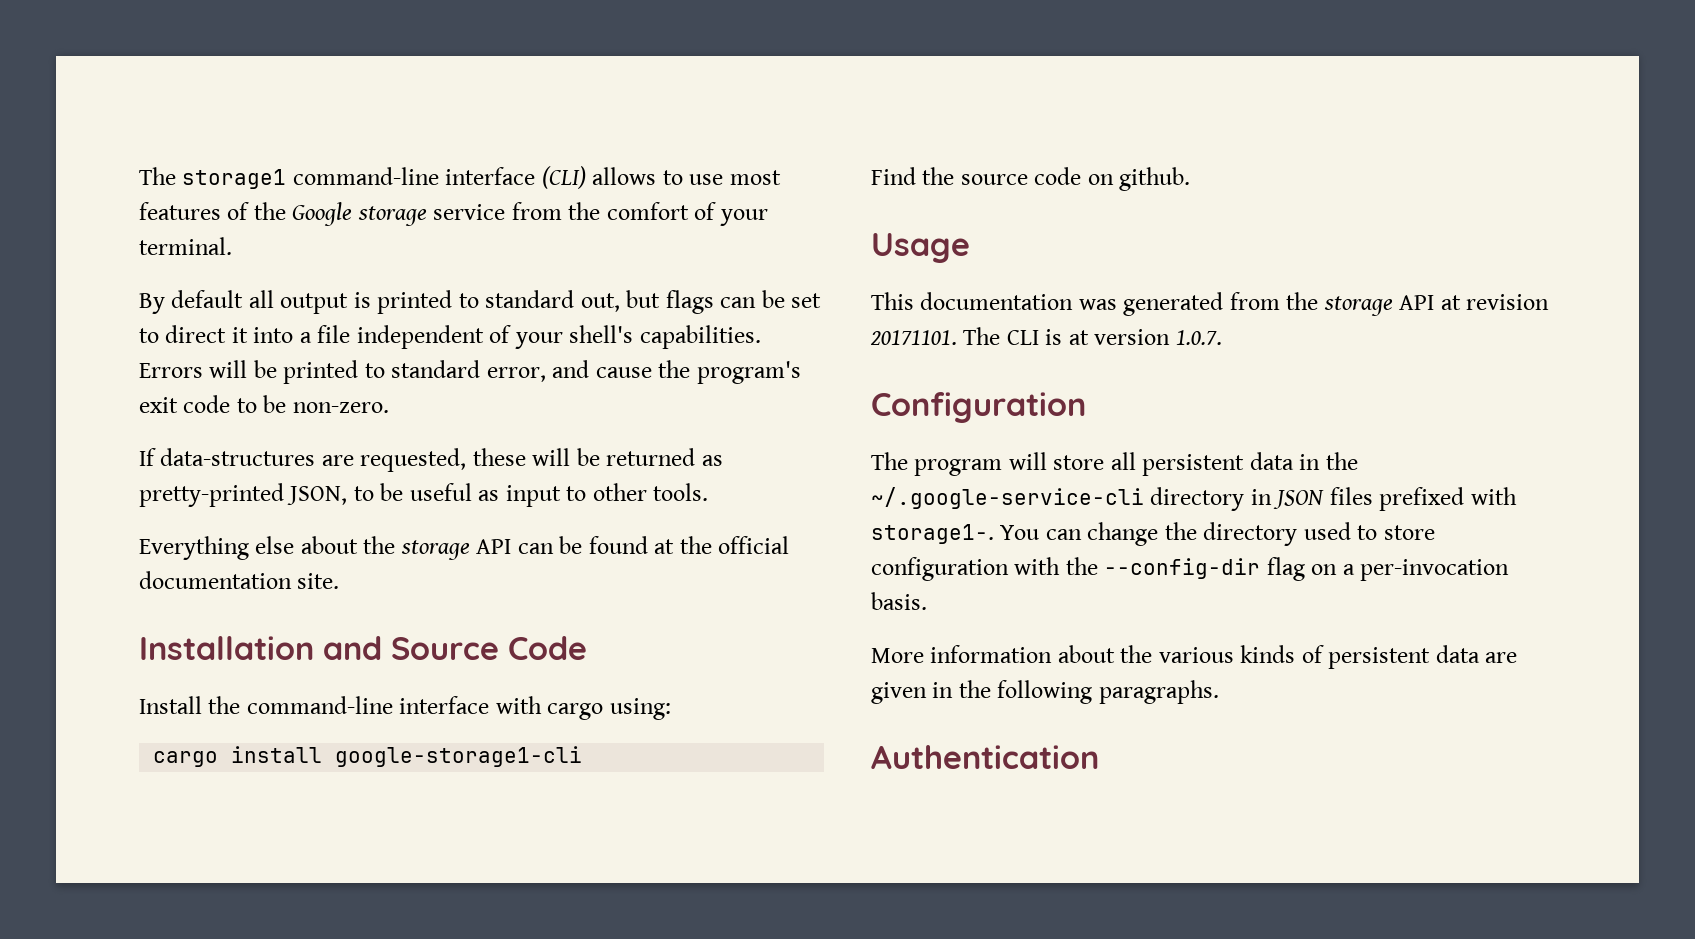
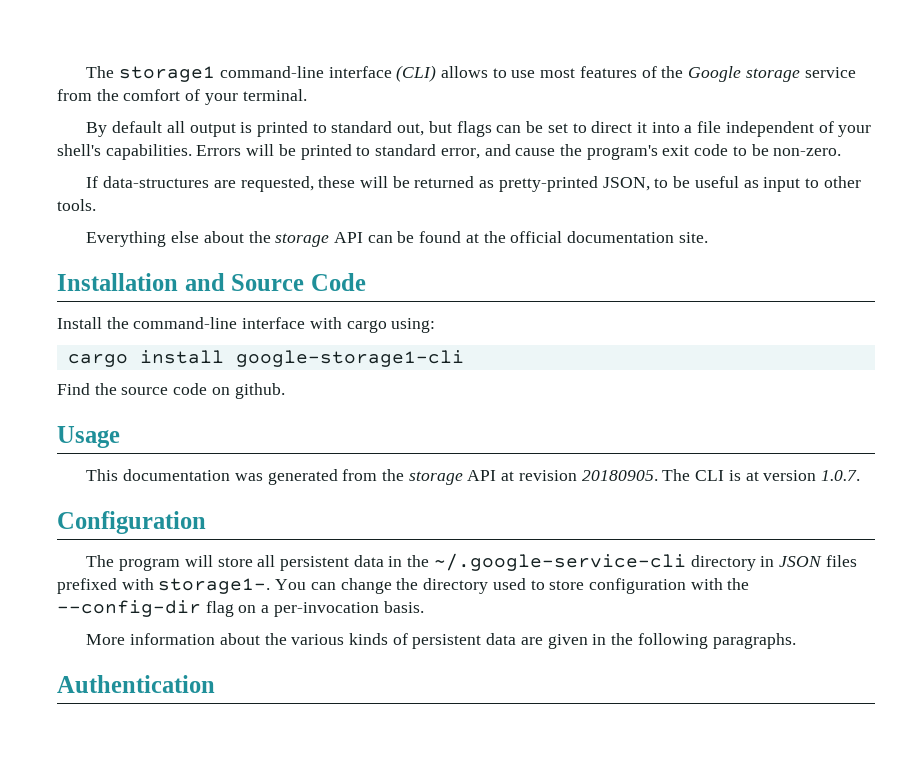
- This documentation was generated from the storage API at revision 20171101.
+ This documentation was generated from the storage API at revision 20180905.

